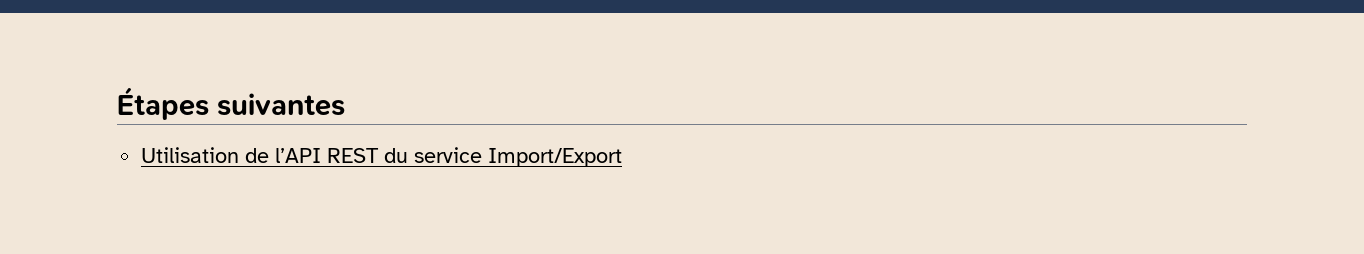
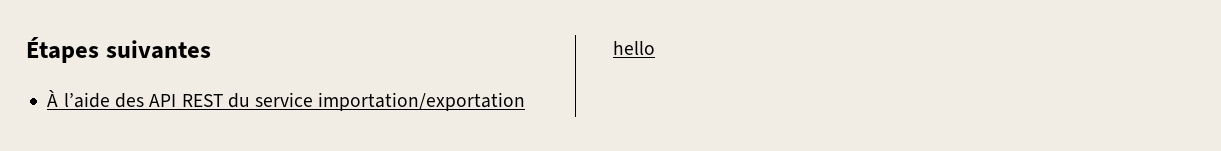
- Utilisation de l’API REST du service Import/Export
+ À l’aide des API REST du service importation/exportation hello

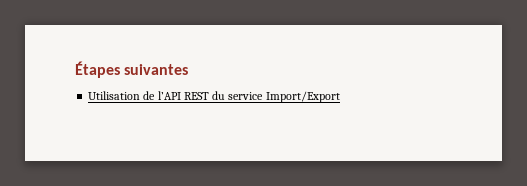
- À l’aide des API REST du service importation/exportation hello
+ Utilisation de l’API REST du service Import/Export

